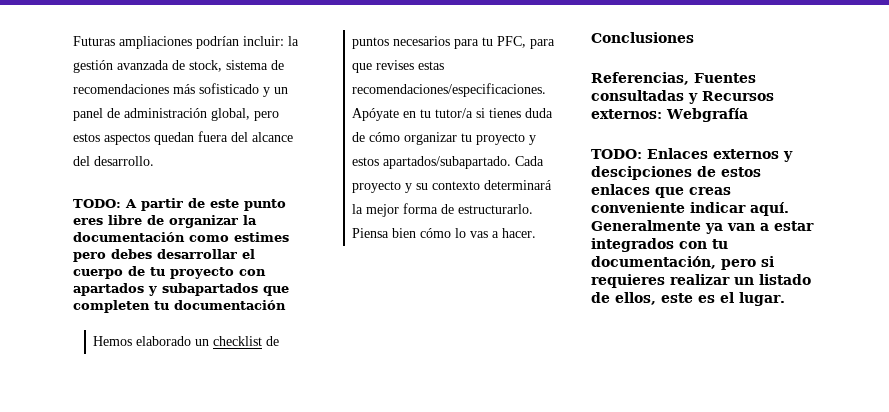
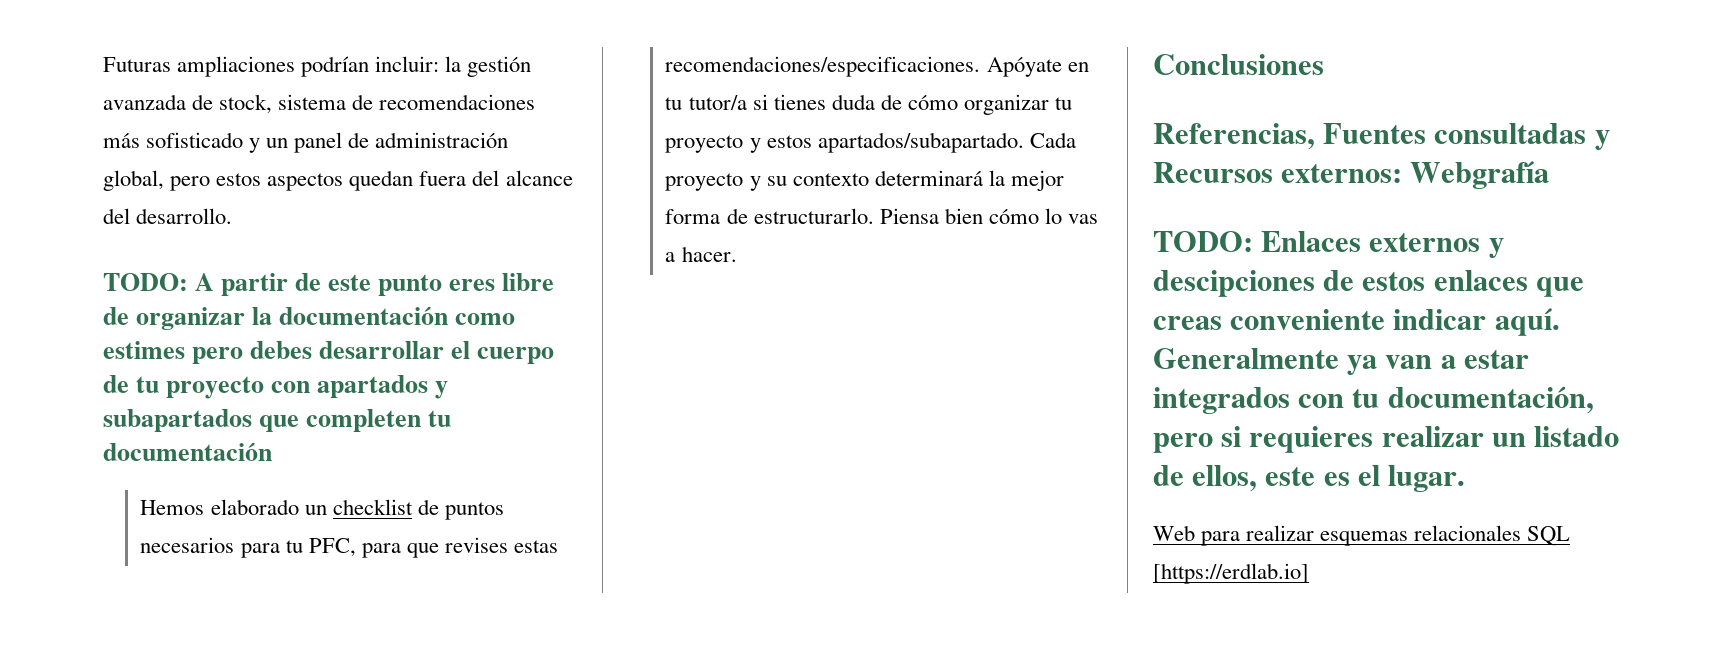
+ Web para realizar esquemas relacionales SQL [https://erdlab.io]

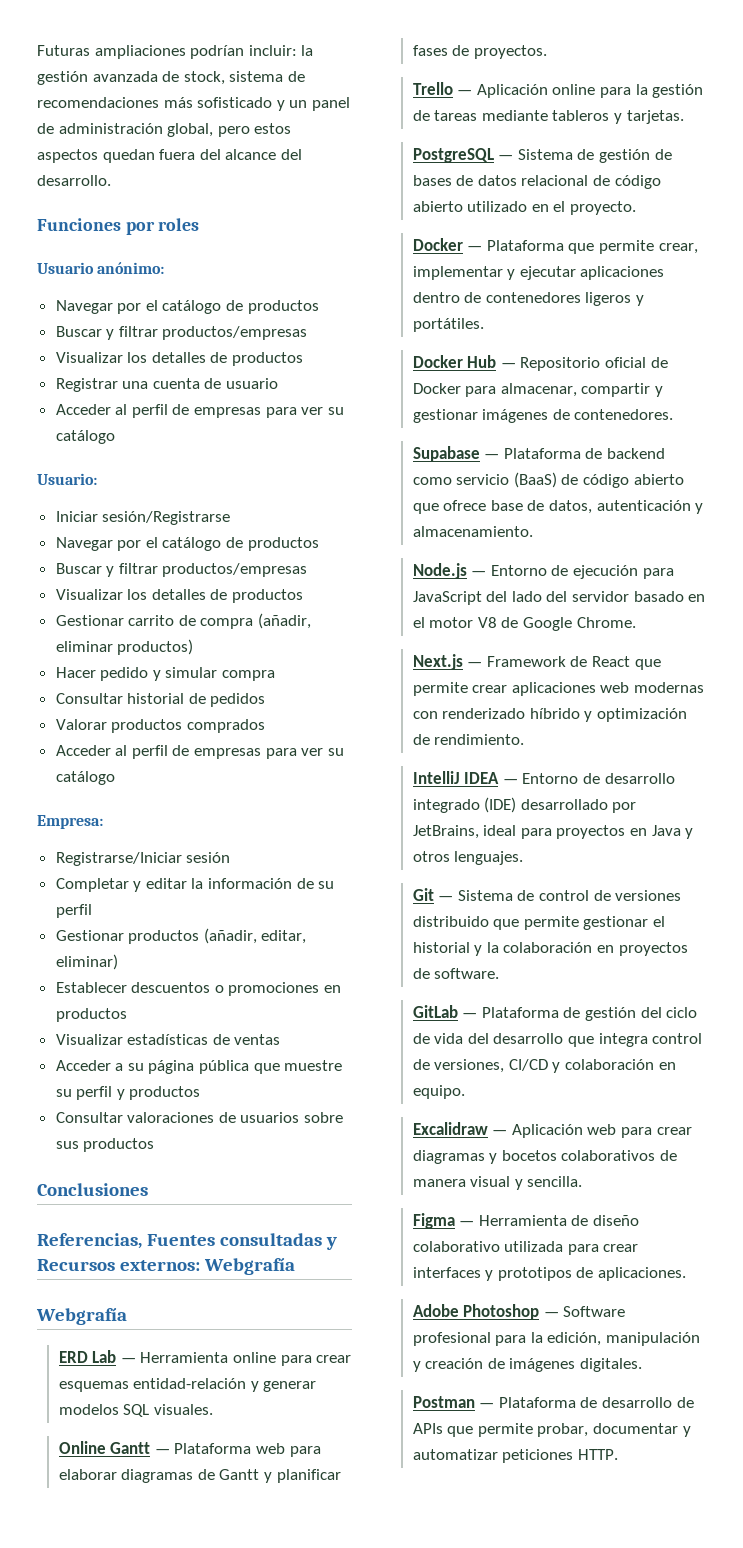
- TODO: A partir de este punto eres libre de organizar la documentación como estimes pero debes desarrollar el cuerpo de tu proyecto con apartados y subapartados que completen tu documentación
- Hemos elaborado un checklist de puntos necesarios para tu PFC, para que revises estas recomendaciones/especificaciones. Apóyate en tu tutor/a si tienes duda de cómo organizar tu proyecto y estos apartados/subapartado. Cada proyecto y su contexto determinará la mejor forma de estructurarlo. Piensa bien cómo lo vas a hacer.
+ Funciones por roles
+ Usuario anónimo:
+ Navegar por el catálogo de productos
+ Buscar y filtrar productos/empresas
+ Visualizar los detalles de productos
+ Registrar una cuenta de usuario
+ Acceder al perfil de empresas para ver su catálogo
+ Usuario:
+ Iniciar sesión/Registrarse
+ Navegar por el catálogo de productos
+ Buscar y filtrar productos/empresas
+ Visualizar los detalles de productos
+ Gestionar carrito de compra (añadir, eliminar productos)
+ Hacer pedido y simular compra
+ Consultar historial de pedidos
+ Valorar productos comprados
+ Acceder al perfil de empresas para ver su catálogo
+ Empresa:
+ Registrarse/Iniciar sesión
+ Completar y editar la información de su perfil
+ Gestionar productos (añadir, editar, eliminar)
+ Establecer descuentos o promociones en productos
+ Visualizar estadísticas de ventas
+ Acceder a su página pública que muestre su perfil y productos
+ Consultar valoraciones de usuarios sobre sus productos
  Referencias, Fuentes consultadas y Recursos externos: Webgrafía
- TODO: Enlaces externos y descipciones de estos enlaces que creas conveniente indicar aquí. Generalmente ya van a estar integrados con tu documentación, pero si requieres realizar un listado de ellos, este es el lugar.
- Web para realizar esquemas relacionales SQL [https://erdlab.io]
+ Webgrafía
+ ERD Lab — Herramienta online para crear esquemas entidad-relación y generar modelos SQL visuales.
+ Online Gantt — Plataforma web para elaborar diagramas de Gantt y planificar fases de proyectos.
+ Trello — Aplicación online para la gestión de tareas mediante tableros y tarjetas.
+ PostgreSQL — Sistema de gestión de bases de datos relacional de código abierto utilizado en el proyecto.
+ Docker — Plataforma que permite crear, implementar y ejecutar aplicaciones dentro de contenedores ligeros y portátiles.
+ Docker Hub — Repositorio oficial de Docker para almacenar, compartir y gestionar imágenes de contenedores.
+ Supabase — Plataforma de backend como servicio (BaaS) de código abierto que ofrece base de datos, autenticación y almacenamiento.
+ Node.js — Entorno de ejecución para JavaScript del lado del servidor basado en el motor V8 de Google Chrome.
+ Next.js — Framework de React que permite crear aplicaciones web modernas con renderizado híbrido y optimización de rendimiento.
+ IntelliJ IDEA — Entorno de desarrollo integrado (IDE) desarrollado por JetBrains, ideal para proyectos en Java y otros lenguajes.
+ Git — Sistema de control de versiones distribuido que permite gestionar el historial y la colaboración en proyectos de software.
+ GitLab — Plataforma de gestión del ciclo de vida del desarrollo que integra control de versiones, CI/CD y colaboración en equipo.
+ Excalidraw — Aplicación web para crear diagramas y bocetos colaborativos de manera visual y sencilla.
+ Figma — Herramienta de diseño colaborativo utilizada para crear interfaces y prototipos de aplicaciones.
+ Adobe Photoshop — Software profesional para la edición, manipulación y creación de imágenes digitales.
+ Postman — Plataforma de desarrollo de APIs que permite probar, documentar y automatizar peticiones HTTP.

